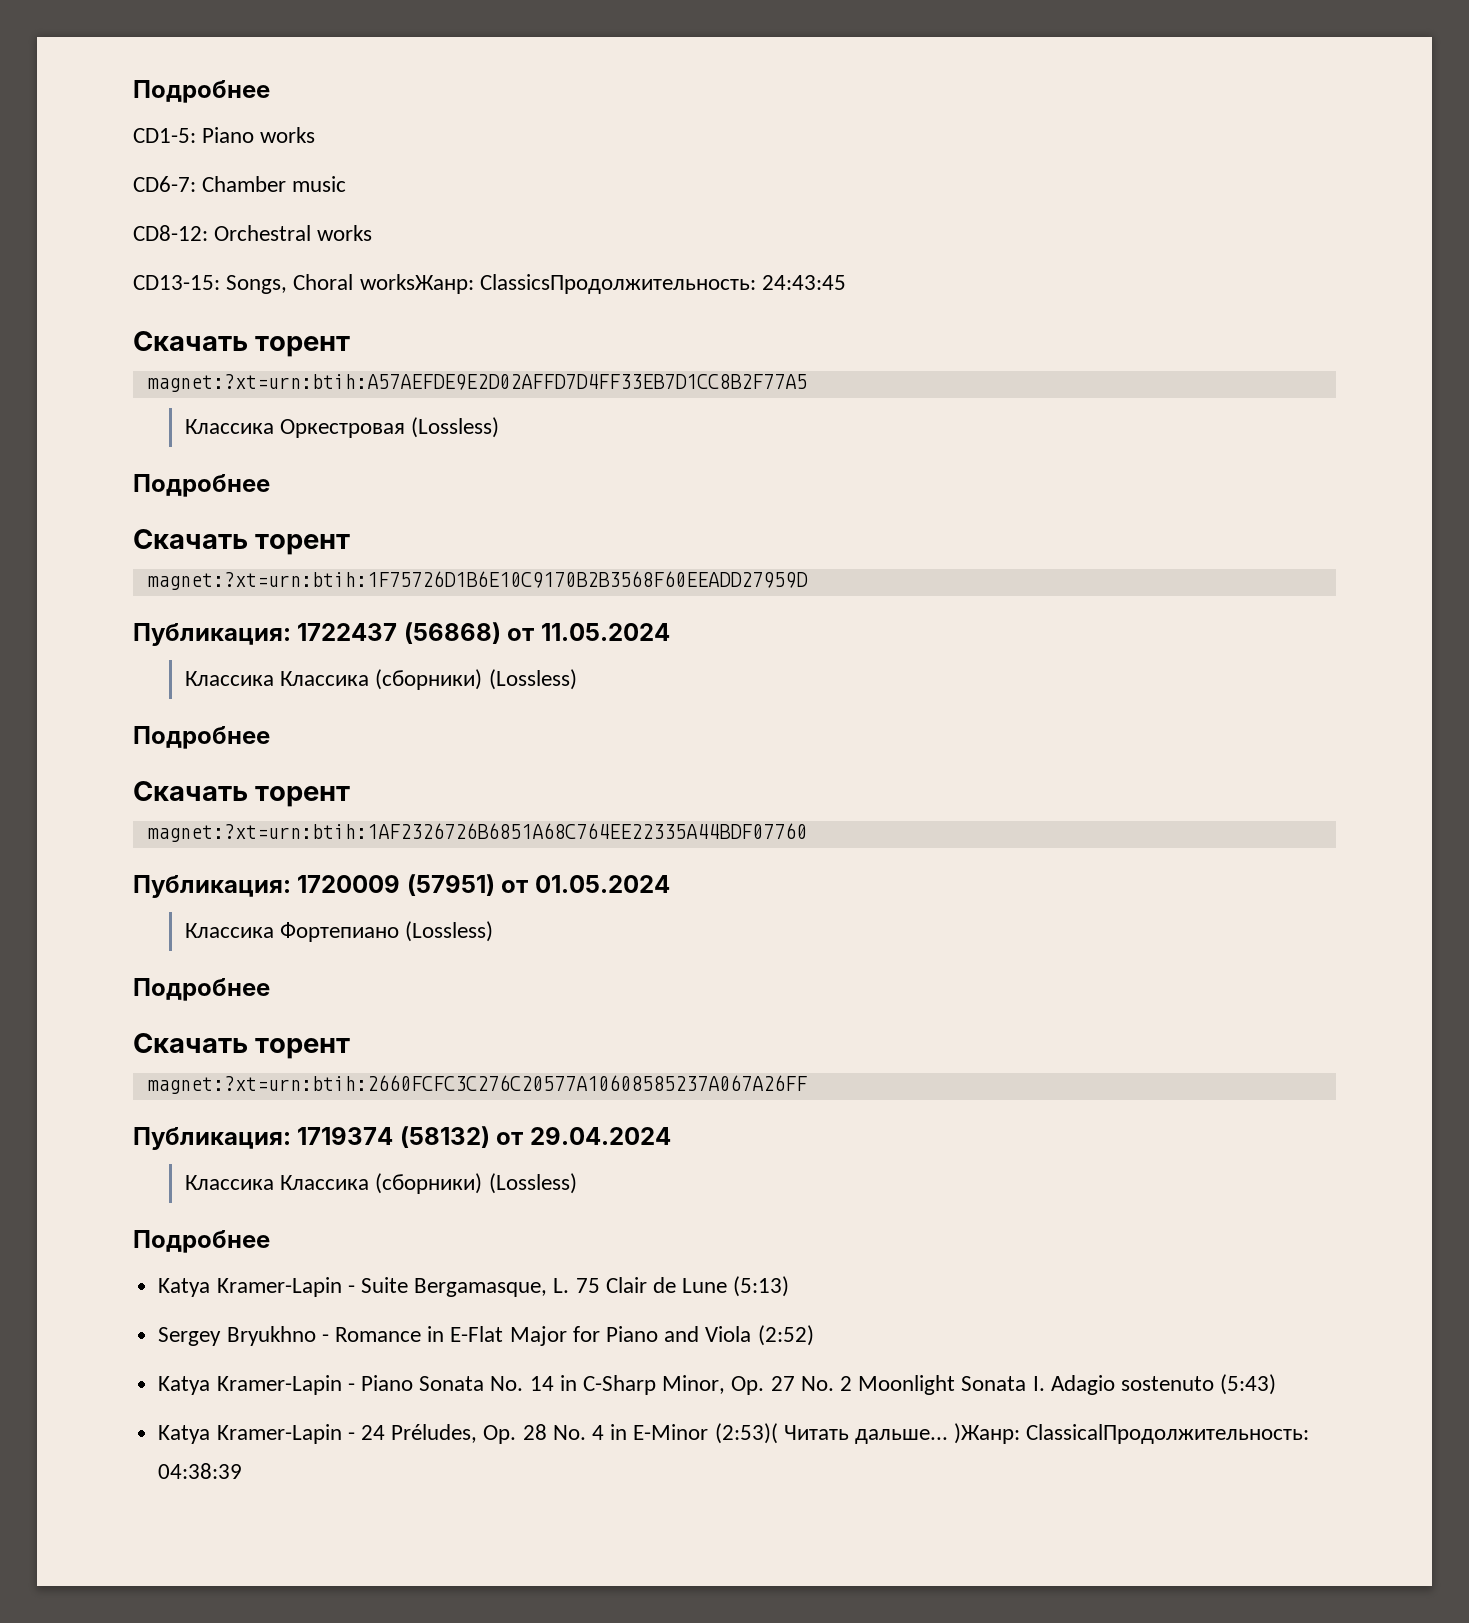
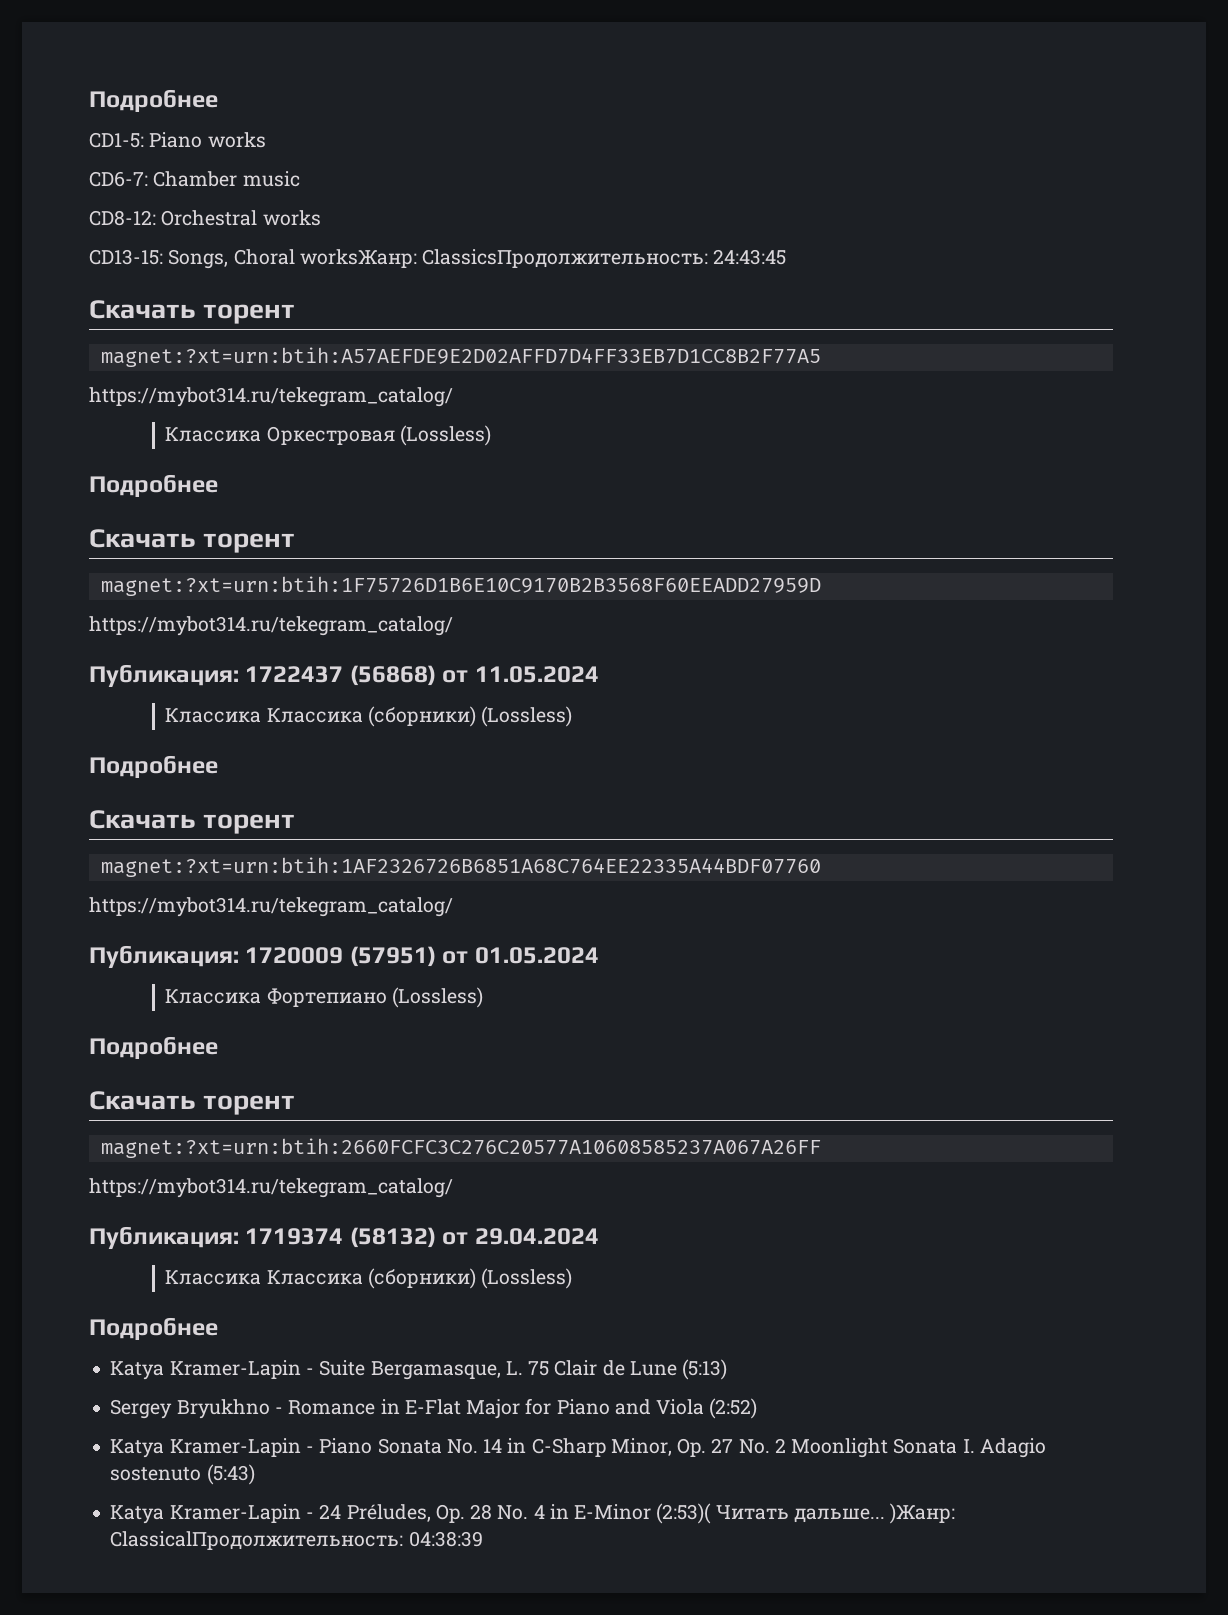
  magnet:?xt=urn:btih:A57AEFDE9E2D02AFFD7D4FF33EB7D1CC8B2F77A5
+ https://mybot314.ru/tekegram_catalog/
  magnet:?xt=urn:btih:1F75726D1B6E10C9170B2B3568F60EEADD27959D
+ https://mybot314.ru/tekegram_catalog/
  magnet:?xt=urn:btih:1AF2326726B6851A68C764EE22335A44BDF07760
+ https://mybot314.ru/tekegram_catalog/
  magnet:?xt=urn:btih:2660FCFC3C276C20577A10608585237A067A26FF
+ https://mybot314.ru/tekegram_catalog/

